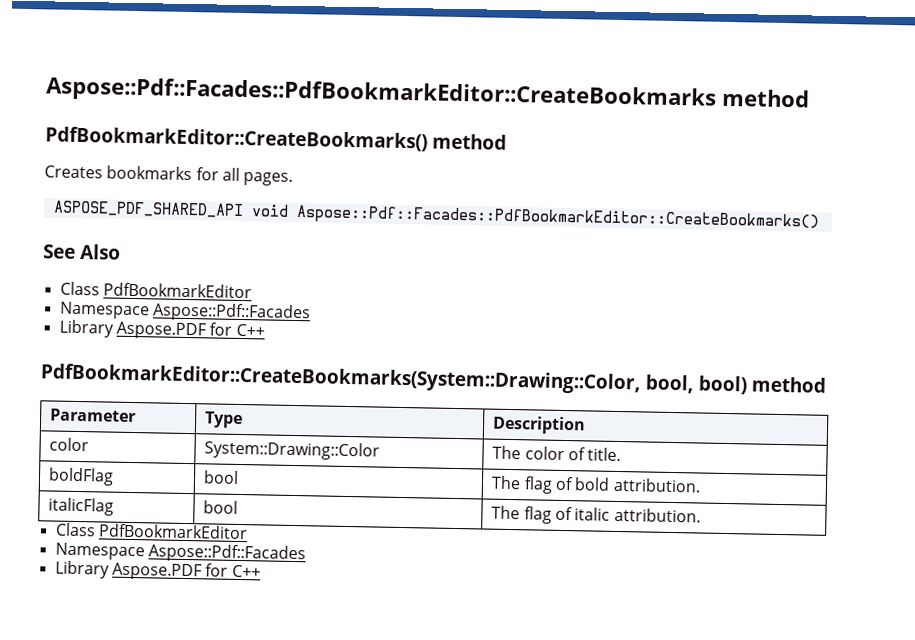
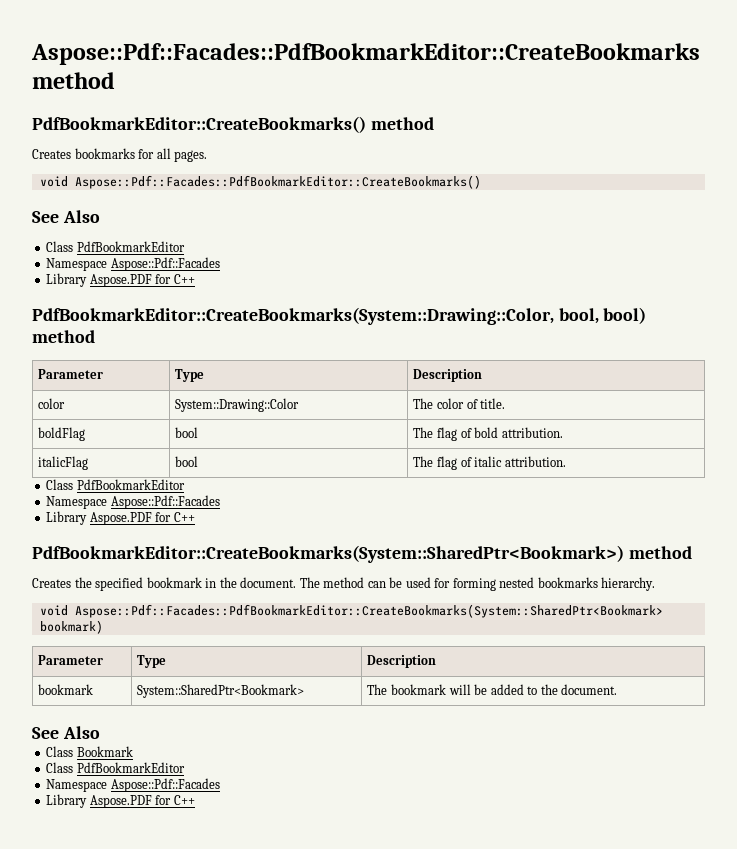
- ASPOSE_PDF_SHARED_API void Aspose::Pdf::Facades::PdfBookmarkEditor::CreateBookmarks()
+ void Aspose::Pdf::Facades::PdfBookmarkEditor::CreateBookmarks()
+ PdfBookmarkEditor::CreateBookmarks(System::SharedPtr<Bookmark>) method
+ Creates the specified bookmark in the document. The method can be used for forming nested bookmarks hierarchy.
+ void Aspose::Pdf::Facades::PdfBookmarkEditor::CreateBookmarks(System::SharedPtr<Bookmark> bookmark)
+ Parameter | Type | Description
+ bookmark | System::SharedPtr<Bookmark> | The bookmark will be added to the document.
+ See Also
+ Class Bookmark
+ Class PdfBookmarkEditor
+ Namespace Aspose::Pdf::Facades
+ Library Aspose.PDF for C++

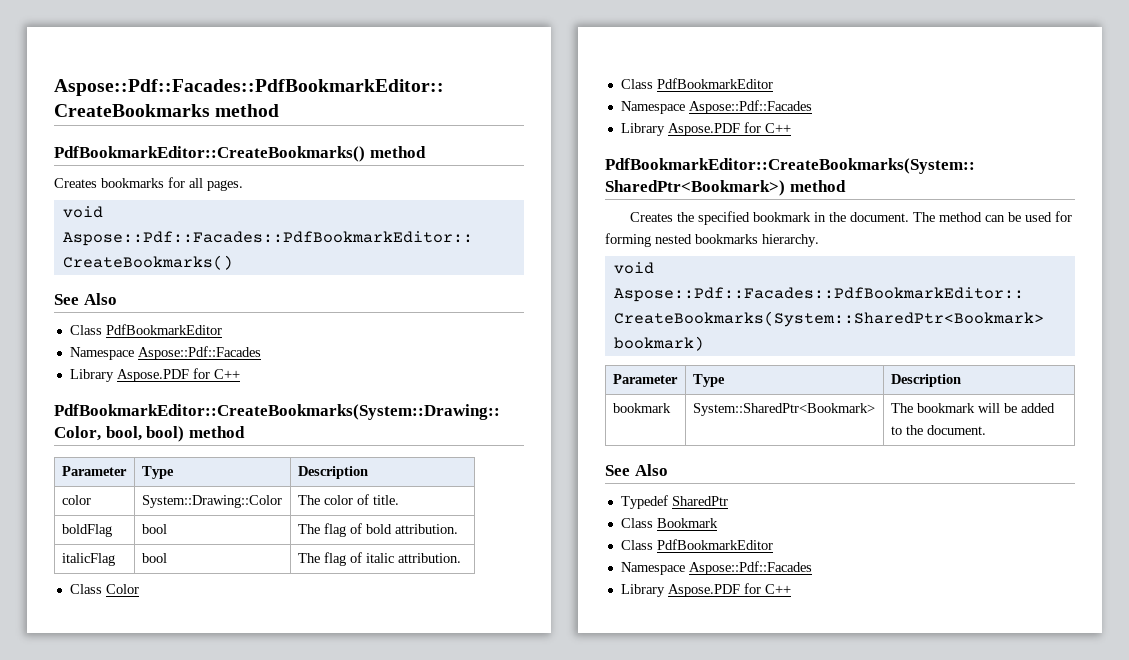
+ Class Color
+ Typedef SharedPtr

